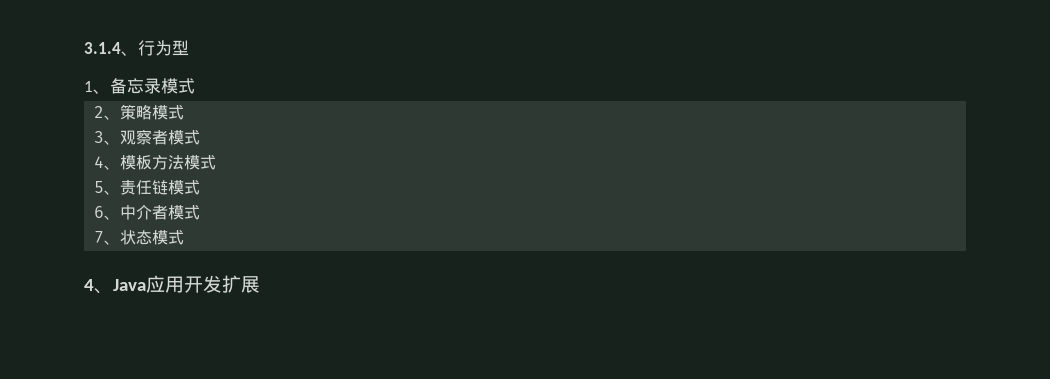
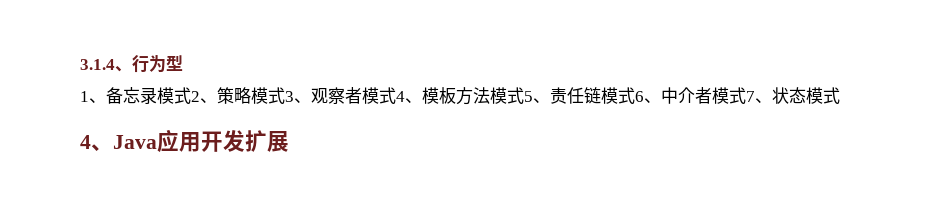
- 1、备忘录模式
- 2、策略模式
- 3、观察者模式
- 4、模板方法模式
- 5、责任链模式
- 6、中介者模式
- 7、状态模式
+ 1、备忘录模式2、策略模式3、观察者模式4、模板方法模式5、责任链模式6、中介者模式7、状态模式

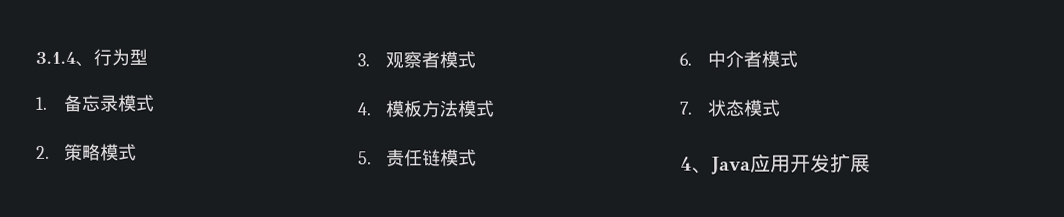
- 1、备忘录模式2、策略模式3、观察者模式4、模板方法模式5、责任链模式6、中介者模式7、状态模式
+ 1.备忘录模式
+ 2.策略模式
+ 3.观察者模式
+ 4.模板方法模式
+ 5.责任链模式
+ 6.中介者模式
+ 7.状态模式

